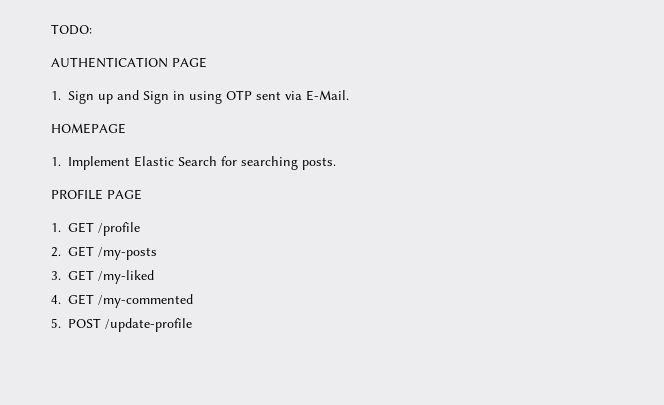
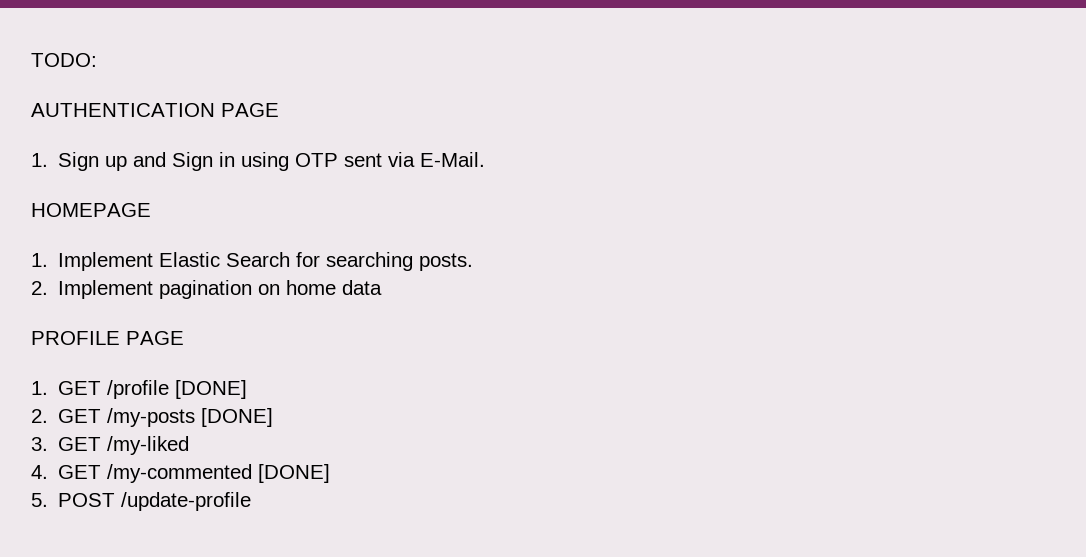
+ 2. Implement pagination on home data
- 1. GET /profile
+ 1. GET /profile [DONE]
- 2. GET /my-posts
+ 2. GET /my-posts [DONE]
- 4. GET /my-commented
+ 4. GET /my-commented [DONE]

